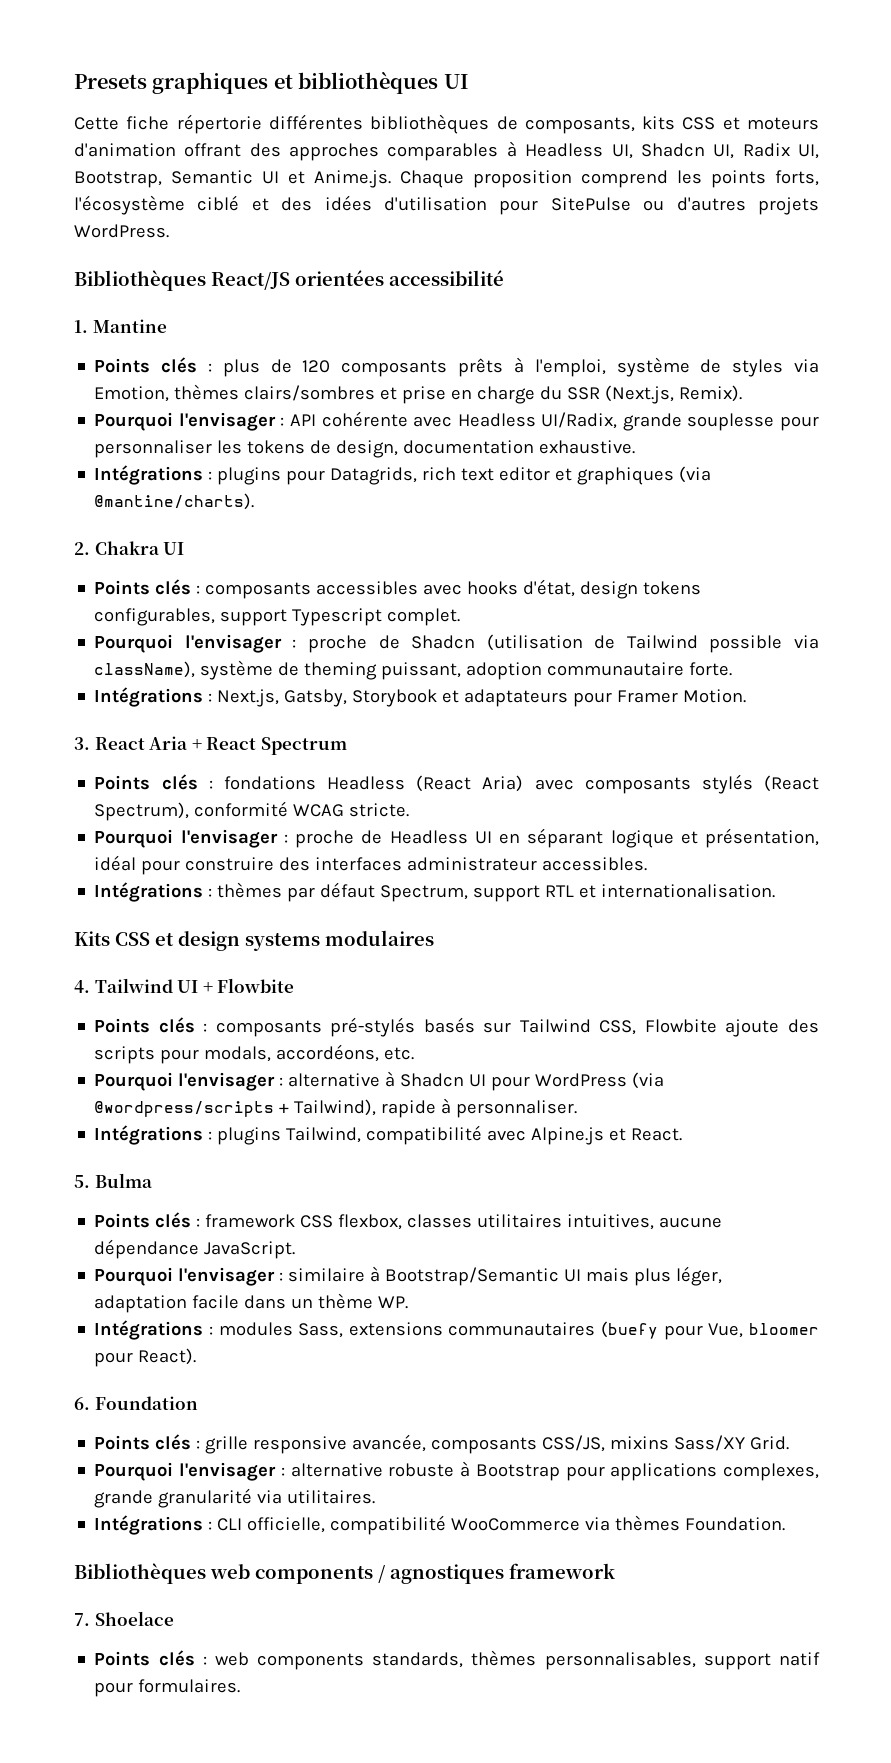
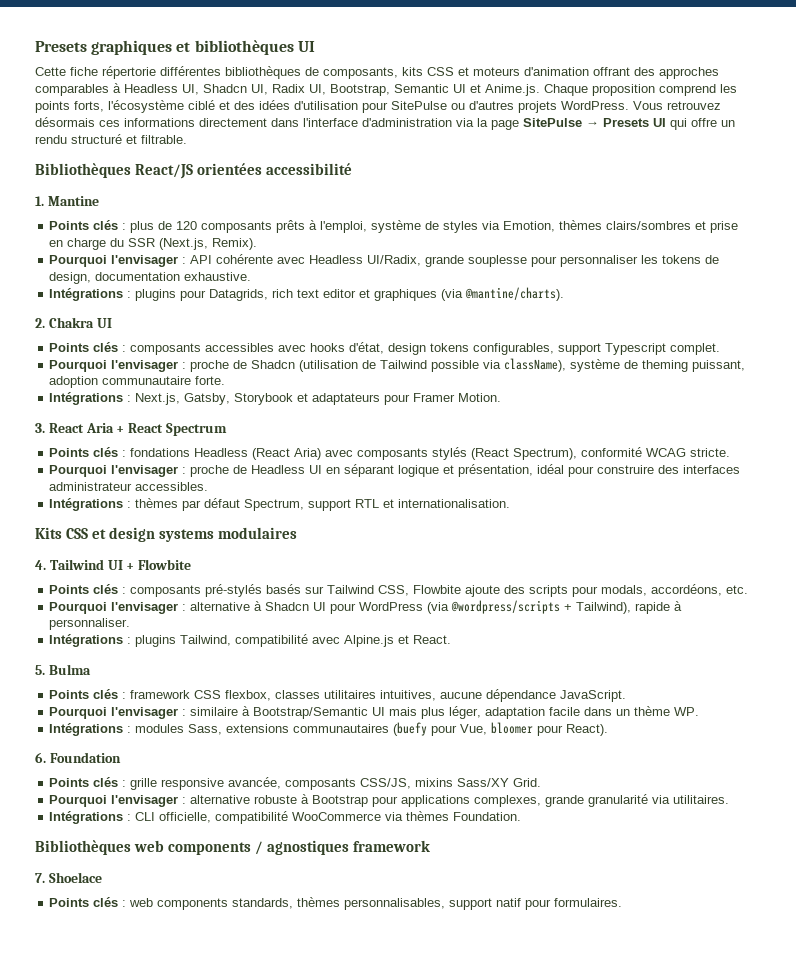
+ Vous retrouvez désormais ces informations directement dans l'interface d'administration via la page SitePulse → Presets UI qui offre un rendu structuré et filtrable.

